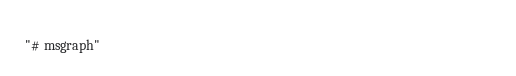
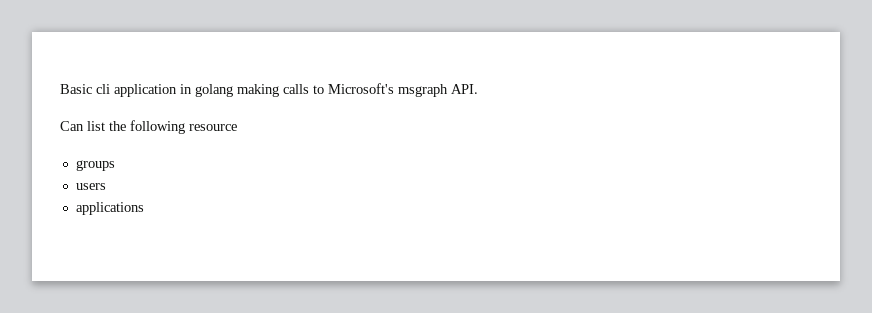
- "# msgraph"
+ Basic cli application in golang making calls to Microsoft's msgraph API.
+ Can list the following resource
+ groups
+ users
+ applications

